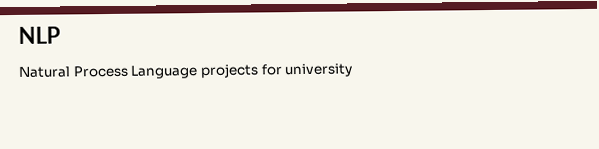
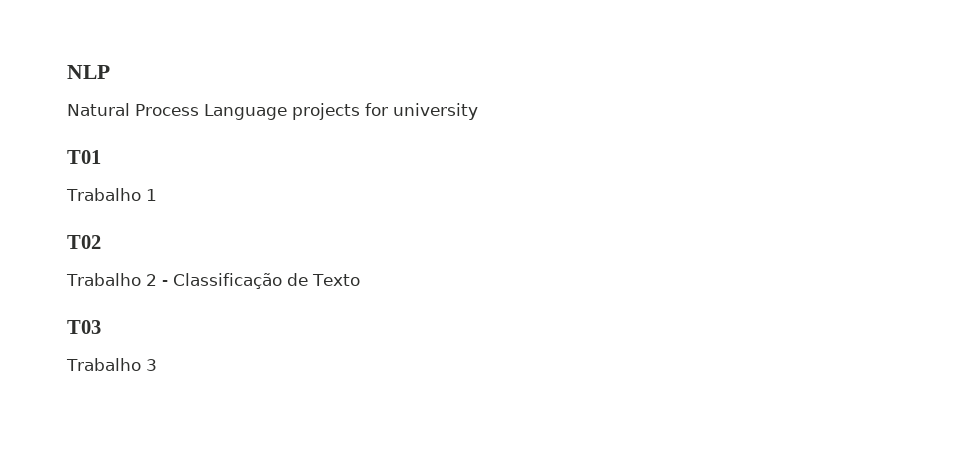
+ T01
+ Trabalho 1
+ T02
+ Trabalho 2 - Classificação de Texto
+ T03
+ Trabalho 3

